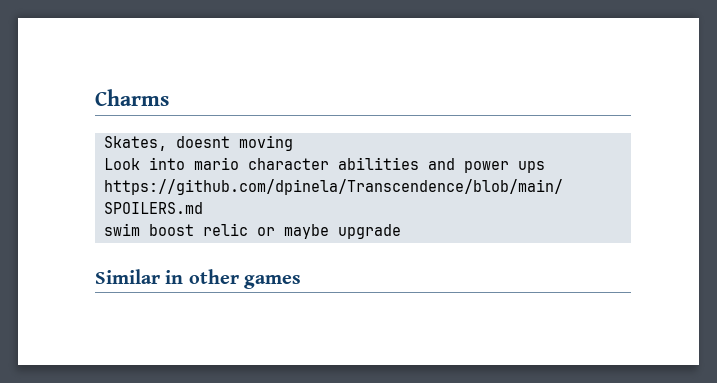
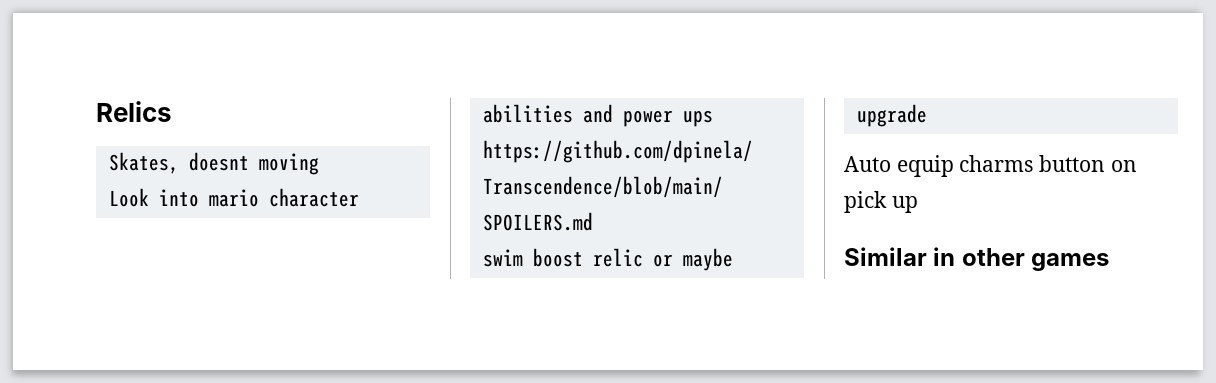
- Charms
+ Relics
+ Auto equip charms button on pick up

